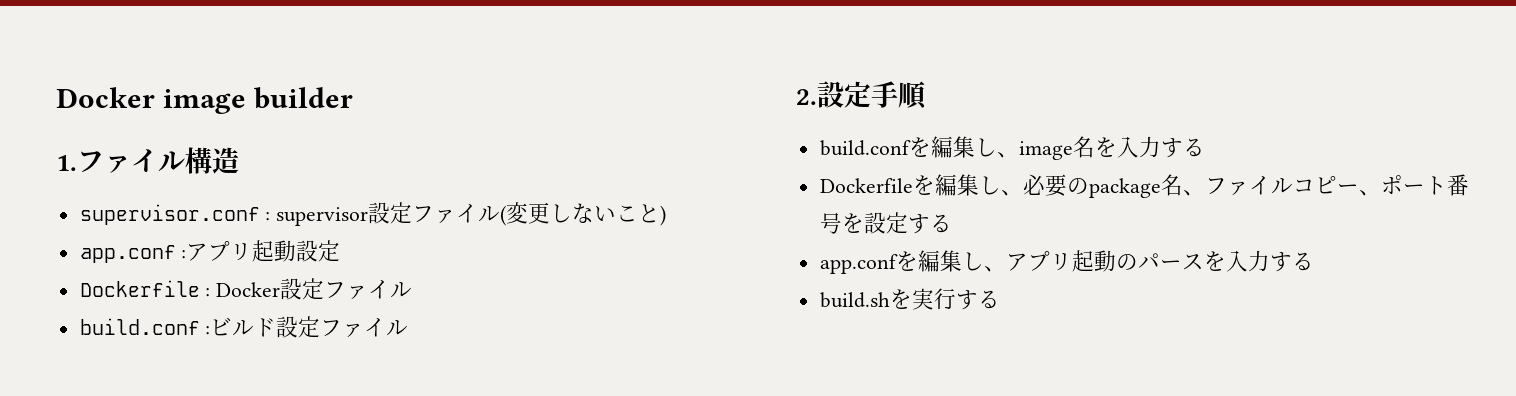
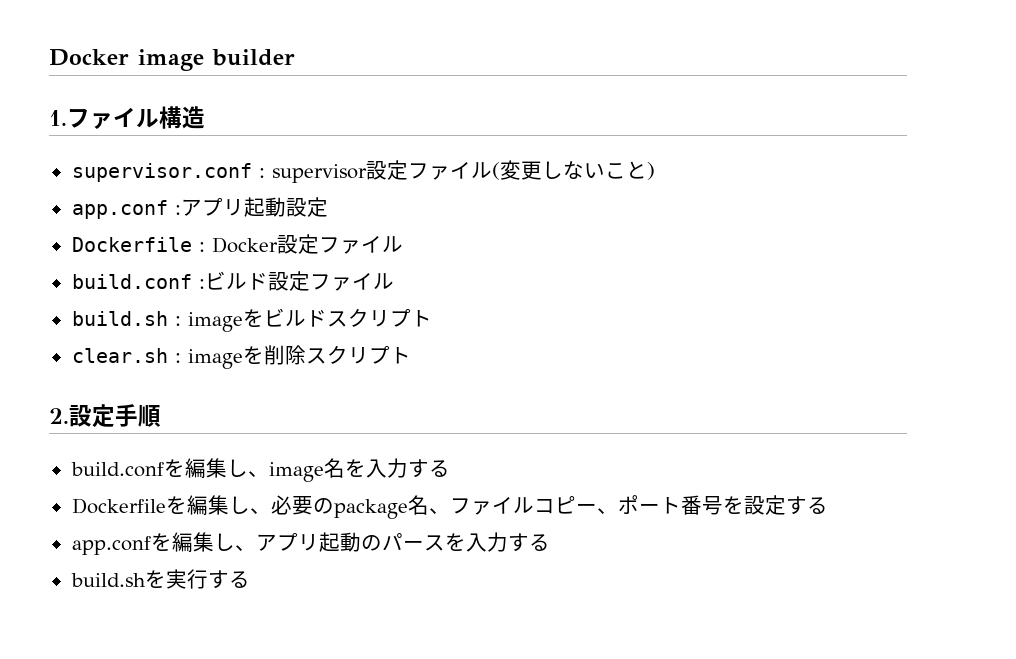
+ build.sh : imageをビルドスクリプト
+ clear.sh : imageを削除スクリプト

